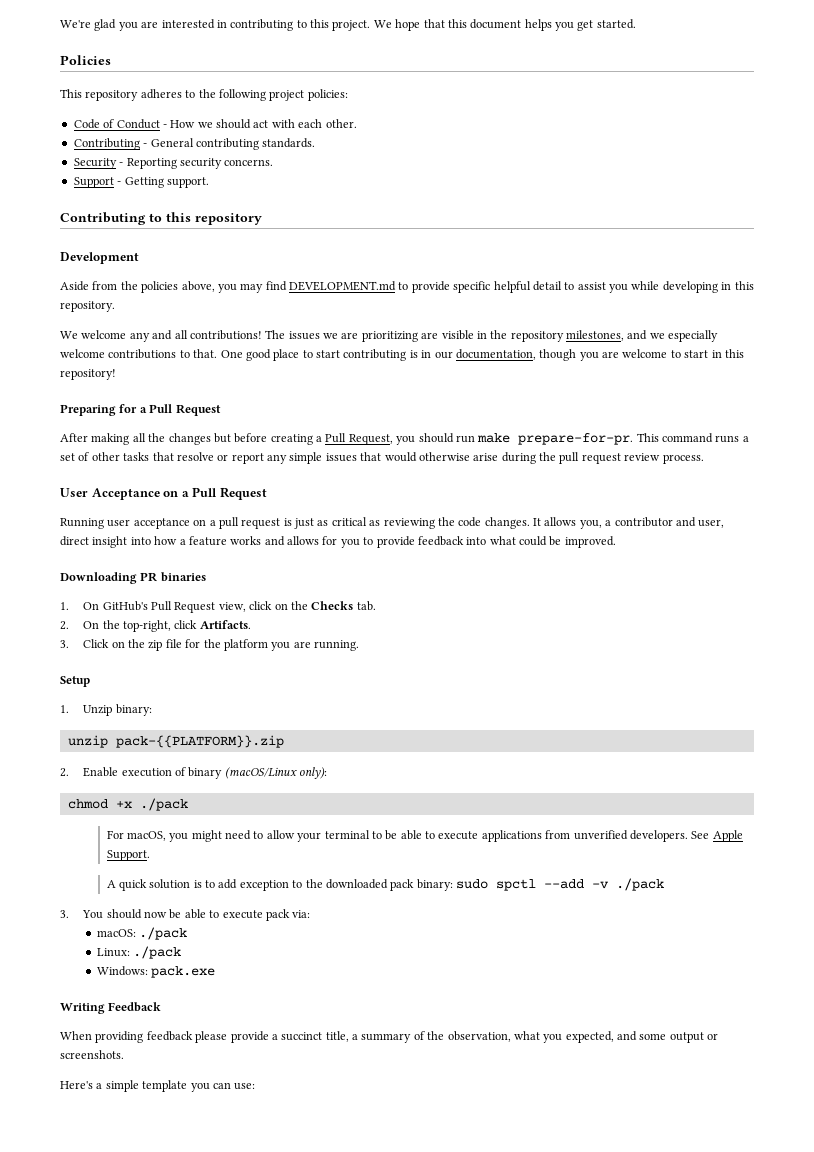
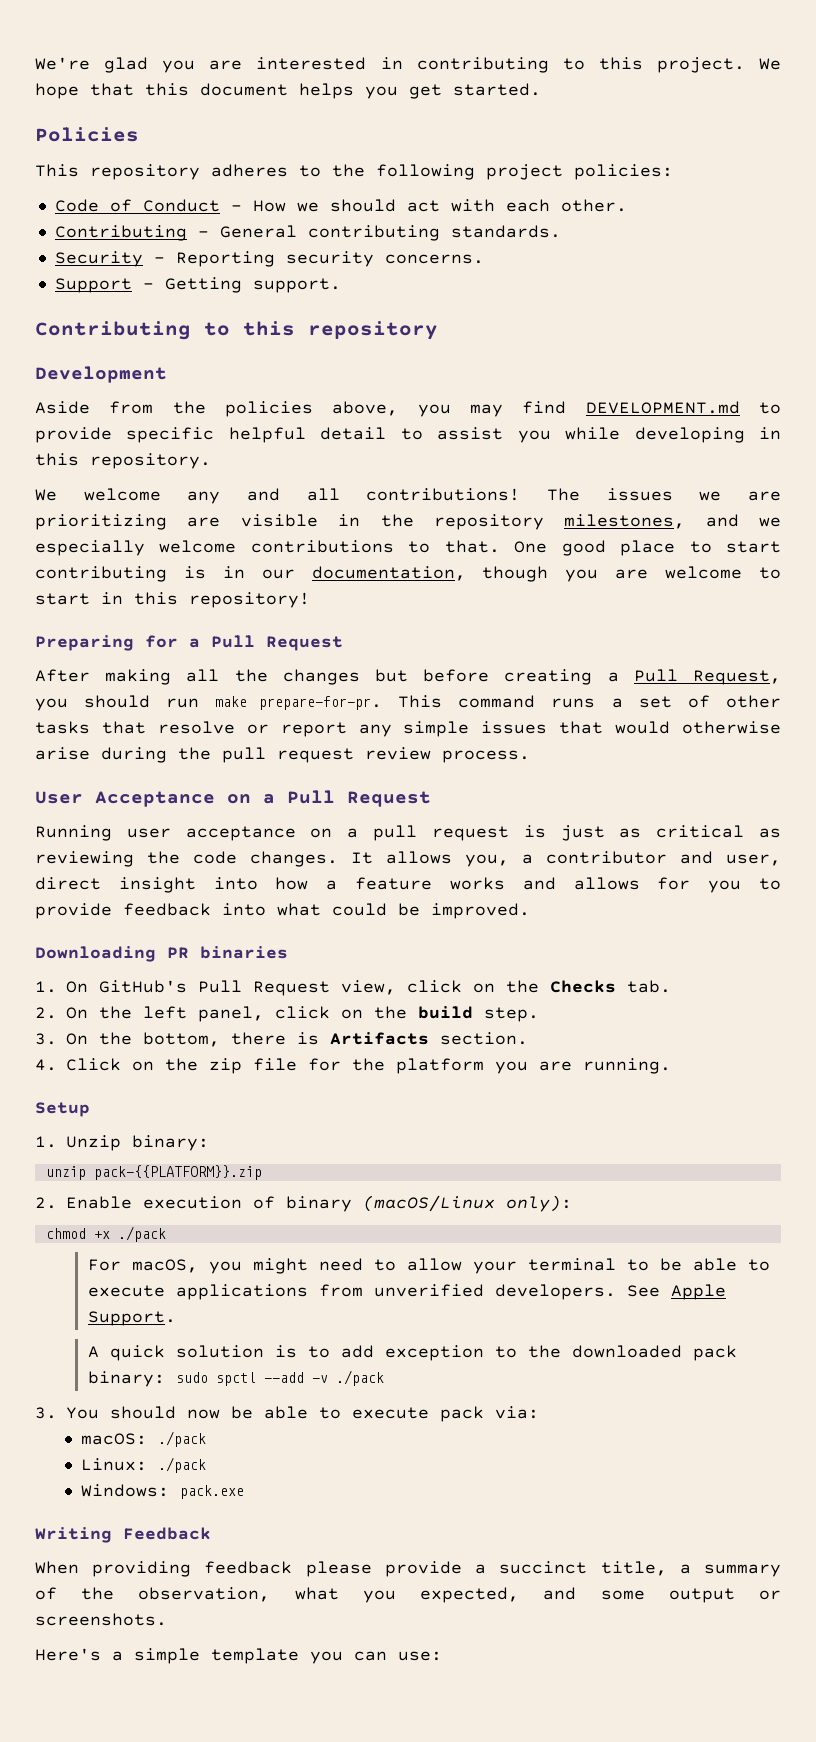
- 2. On the top-right, click Artifacts.
- 3. Click on the zip file for the platform you are running.
+ 2. On the left panel, click on the build step.
+ 3. On the bottom, there is Artifacts section.
+ 4. Click on the zip file for the platform you are running.

